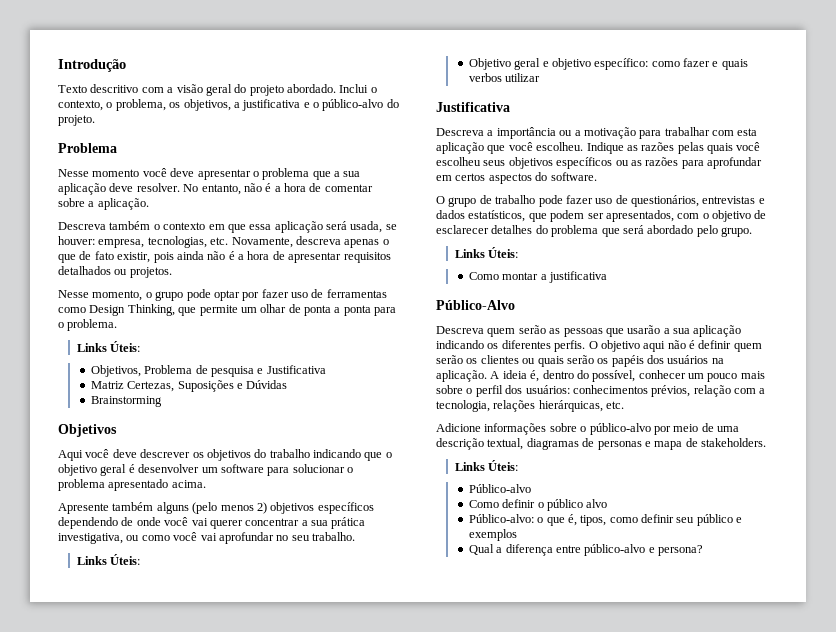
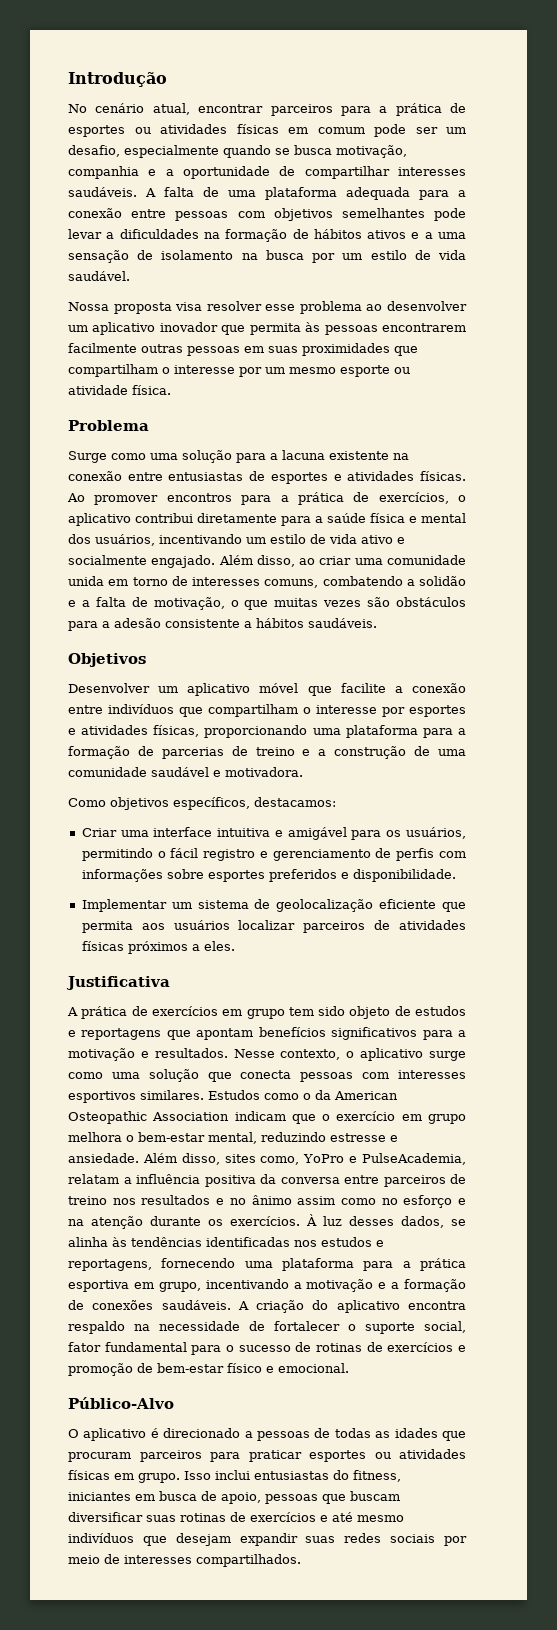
- Texto descritivo com a visão geral do projeto abordado. Inclui o contexto, o problema, os objetivos, a justificativa e o público-alvo do projeto.
+ No cenário atual, encontrar parceiros para a prática de esportes ou atividades físicas em comum pode ser um desafio, especialmente quando se busca motivação, companhia e a oportunidade de compartilhar interesses saudáveis. A falta de uma plataforma adequada para a conexão entre pessoas com objetivos semelhantes pode levar a dificuldades na formação de hábitos ativos e a uma sensação de isolamento na busca por um estilo de vida saudável.
+ Nossa proposta visa resolver esse problema ao desenvolver um aplicativo inovador que permita às pessoas encontrarem facilmente outras pessoas em suas proximidades que compartilham o interesse por um mesmo esporte ou atividade física.
  Problema
- Nesse momento você deve apresentar o problema que a sua aplicação deve resolver. No entanto, não é a hora de comentar sobre a aplicação.
- Descreva também o contexto em que essa aplicação será usada, se houver: empresa, tecnologias, etc. Novamente, descreva apenas o que de fato existir, pois ainda não é a hora de apresentar requisitos detalhados ou projetos.
- Nesse momento, o grupo pode optar por fazer uso de ferramentas como Design Thinking, que permite um olhar de ponta a ponta para o problema.
- Links Úteis:
- Objetivos, Problema de pesquisa e Justificativa
- Matriz Certezas, Suposições e Dúvidas
- Brainstorming
+ Surge como uma solução para a lacuna existente na conexão entre entusiastas de esportes e atividades físicas. Ao promover encontros para a prática de exercícios, o aplicativo contribui diretamente para a saúde física e mental dos usuários, incentivando um estilo de vida ativo e socialmente engajado. Além disso, ao criar uma comunidade unida em torno de interesses comuns, combatendo a solidão e a falta de motivação, o que muitas vezes são obstáculos para a adesão consistente a hábitos saudáveis.
  Objetivos
- Aqui você deve descrever os objetivos do trabalho indicando que o objetivo geral é desenvolver um software para solucionar o problema apresentado acima.
- Apresente também alguns (pelo menos 2) objetivos específicos dependendo de onde você vai querer concentrar a sua prática investigativa, ou como você vai aprofundar no seu trabalho.
- Links Úteis:
- Objetivo geral e objetivo específico: como fazer e quais verbos utilizar
+ Desenvolver um aplicativo móvel que facilite a conexão entre indivíduos que compartilham o interesse por esportes e atividades físicas, proporcionando uma plataforma para a formação de parcerias de treino e a construção de uma comunidade saudável e motivadora.
+ Como objetivos específicos, destacamos:
+ Criar uma interface intuitiva e amigável para os usuários, permitindo o fácil registro e gerenciamento de perfis com informações sobre esportes preferidos e disponibilidade.
+ Implementar um sistema de geolocalização eficiente que permita aos usuários localizar parceiros de atividades físicas próximos a eles.
  Justificativa
- Descreva a importância ou a motivação para trabalhar com esta aplicação que você escolheu. Indique as razões pelas quais você escolheu seus objetivos específicos ou as razões para aprofundar em certos aspectos do software.
- O grupo de trabalho pode fazer uso de questionários, entrevistas e dados estatísticos, que podem ser apresentados, com o objetivo de esclarecer detalhes do problema que será abordado pelo grupo.
- Links Úteis:
- Como montar a justificativa
+ A prática de exercícios em grupo tem sido objeto de estudos e reportagens que apontam benefícios significativos para a motivação e resultados. Nesse contexto, o aplicativo surge como uma solução que conecta pessoas com interesses esportivos similares. Estudos como o da American Osteopathic Association indicam que o exercício em grupo melhora o bem-estar mental, reduzindo estresse e ansiedade. Além disso, sites como, YoPro e PulseAcademia, relatam a influência positiva da conversa entre parceiros de treino nos resultados e no ânimo assim como no esforço e na atenção durante os exercícios. À luz desses dados, se alinha às tendências identificadas nos estudos e reportagens, fornecendo uma plataforma para a prática esportiva em grupo, incentivando a motivação e a formação de conexões saudáveis. A criação do aplicativo encontra respaldo na necessidade de fortalecer o suporte social, fator fundamental para o sucesso de rotinas de exercícios e promoção de bem-estar físico e emocional.
  Público-Alvo
- Descreva quem serão as pessoas que usarão a sua aplicação indicando os diferentes perfis. O objetivo aqui não é definir quem serão os clientes ou quais serão os papéis dos usuários na aplicação. A ideia é, dentro do possível, conhecer um pouco mais sobre o perfil dos usuários: conhecimentos prévios, relação com a tecnologia, relações hierárquicas, etc.
- Adicione informações sobre o público-alvo por meio de uma descrição textual, diagramas de personas e mapa de stakeholders.
- Links Úteis:
- Público-alvo
- Como definir o público alvo
- Público-alvo: o que é, tipos, como definir seu público e exemplos
- Qual a diferença entre público-alvo e persona?
+ O aplicativo é direcionado a pessoas de todas as idades que procuram parceiros para praticar esportes ou atividades físicas em grupo. Isso inclui entusiastas do fitness, iniciantes em busca de apoio, pessoas que buscam diversificar suas rotinas de exercícios e até mesmo indivíduos que desejam expandir suas redes sociais por meio de interesses compartilhados.

